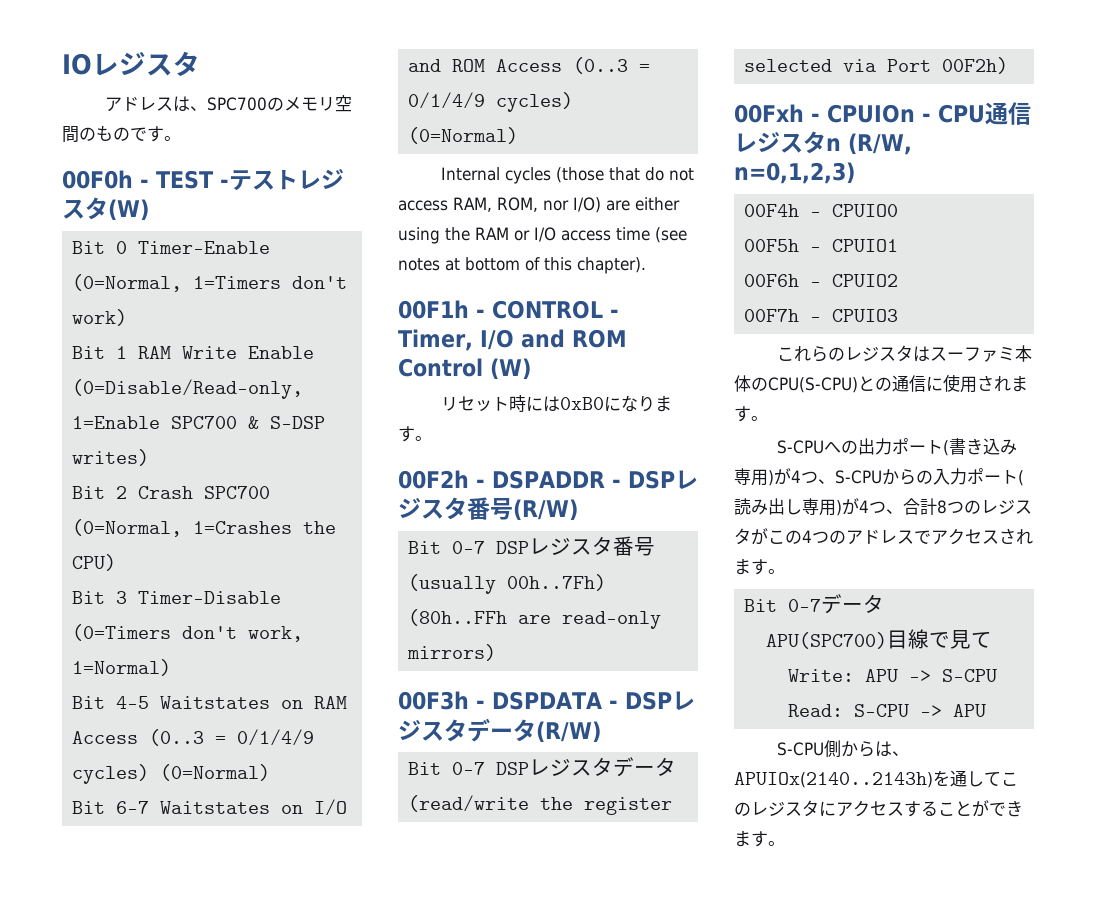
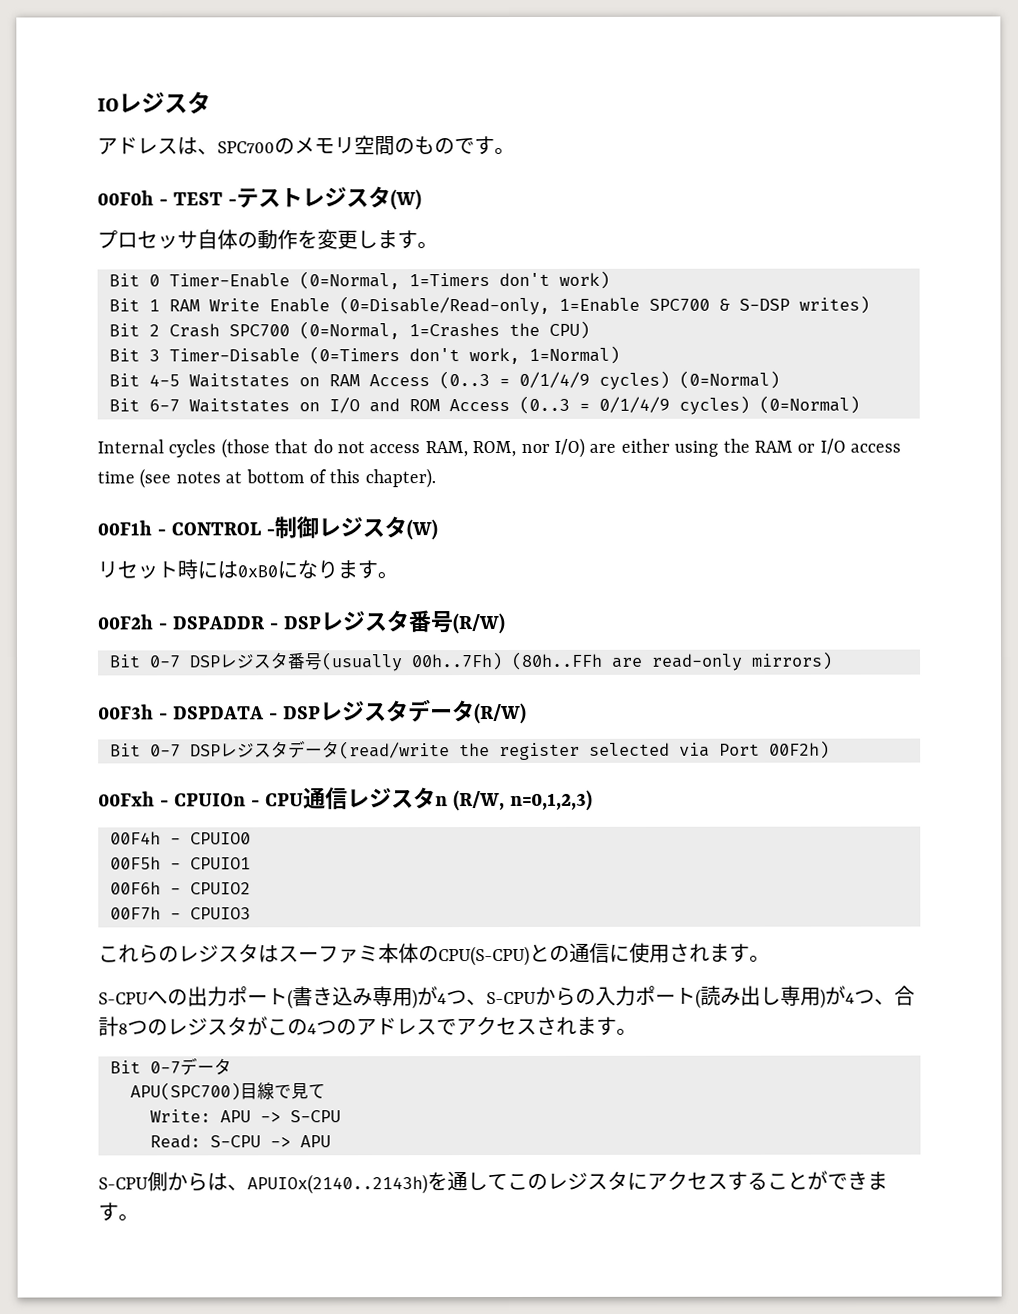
+ プロセッサ自体の動作を変更します。
- 00F1h - CONTROL - Timer, I/O and ROM Control (W)
+ 00F1h - CONTROL -制御レジスタ(W)

